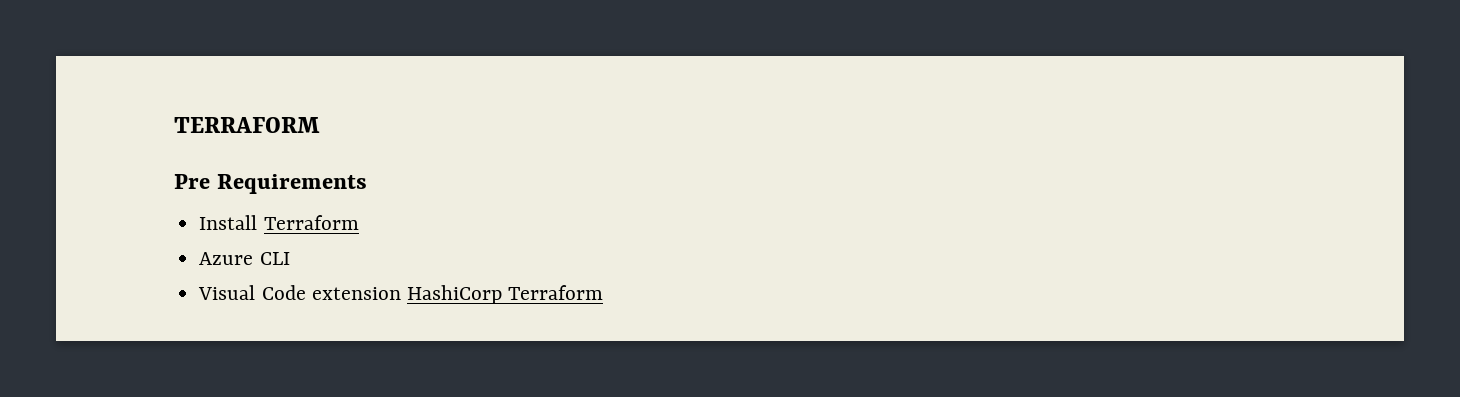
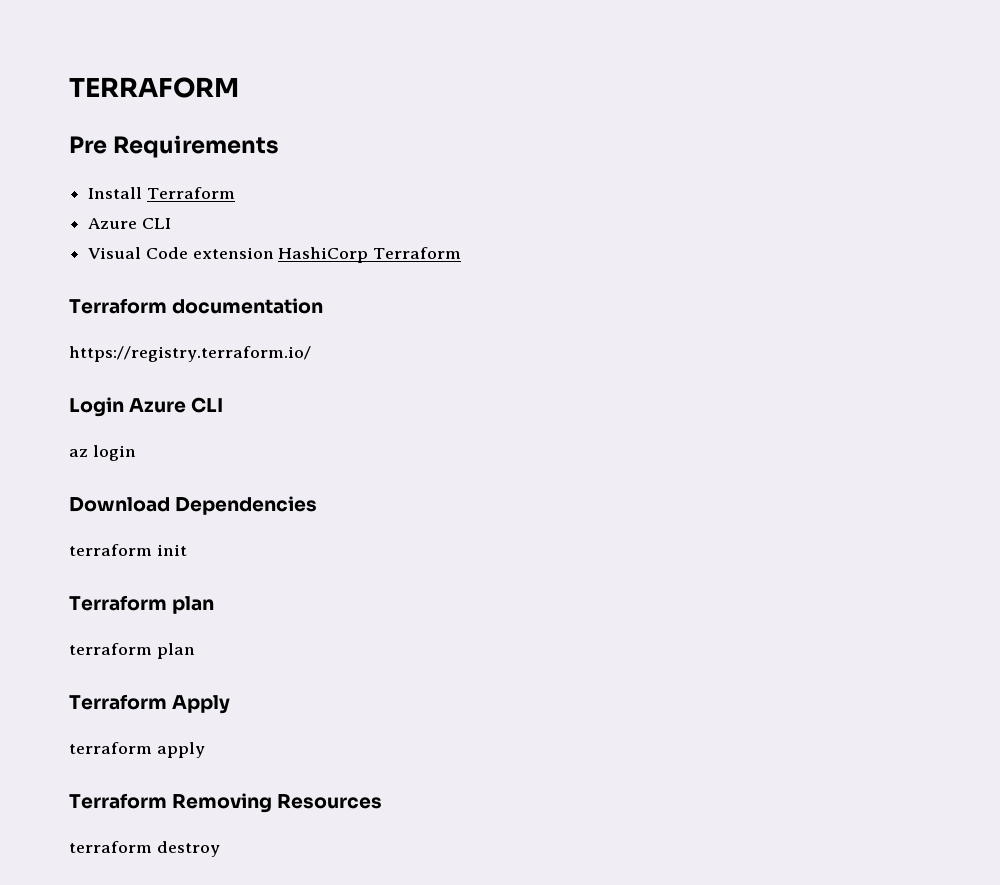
+ Terraform documentation
+ https://registry.terraform.io/
+ Login Azure CLI
+ az login
+ Download Dependencies
+ terraform init
+ Terraform plan
+ terraform plan
+ Terraform Apply
+ terraform apply
+ Terraform Removing Resources
+ terraform destroy

